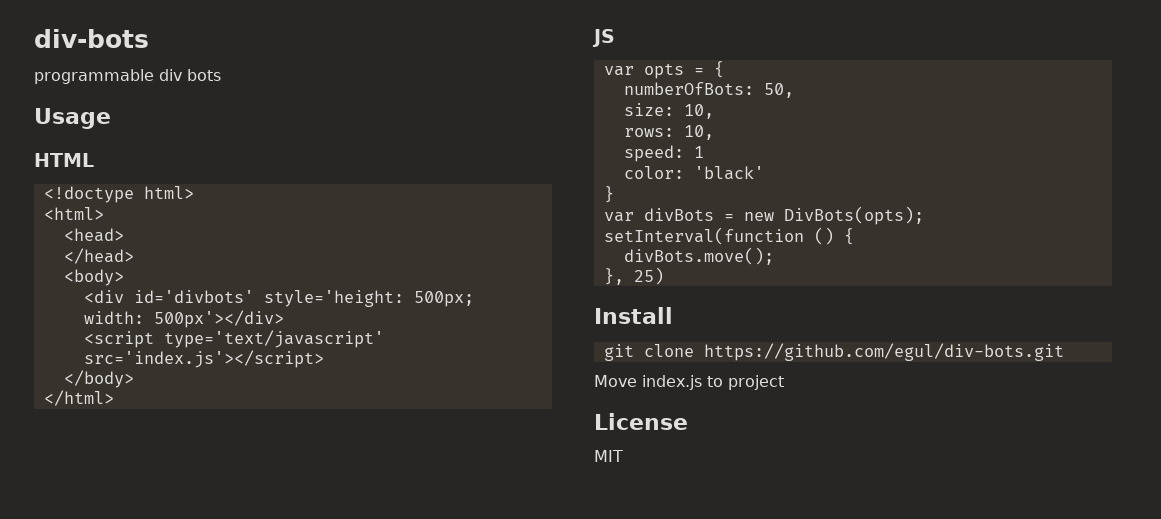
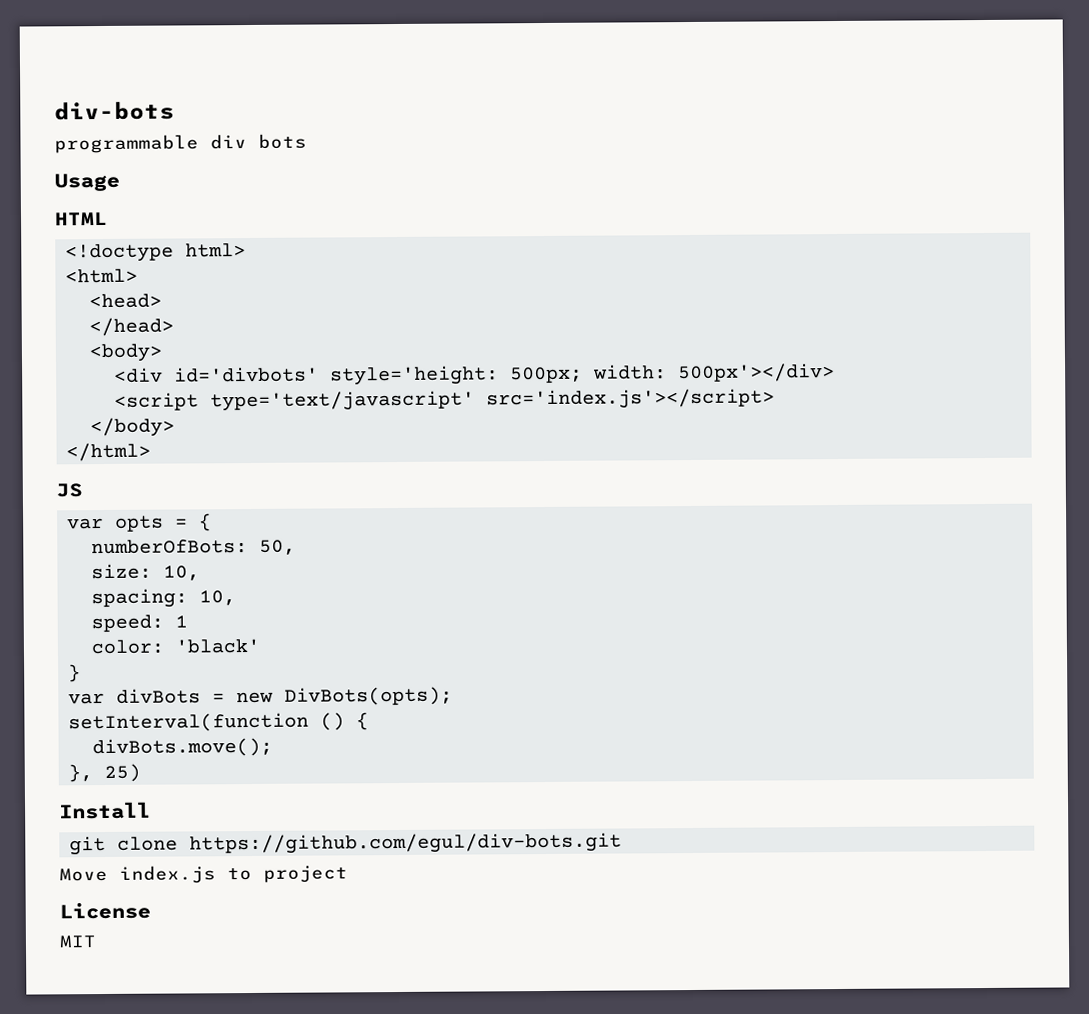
- rows: 10,
+ spacing: 10,

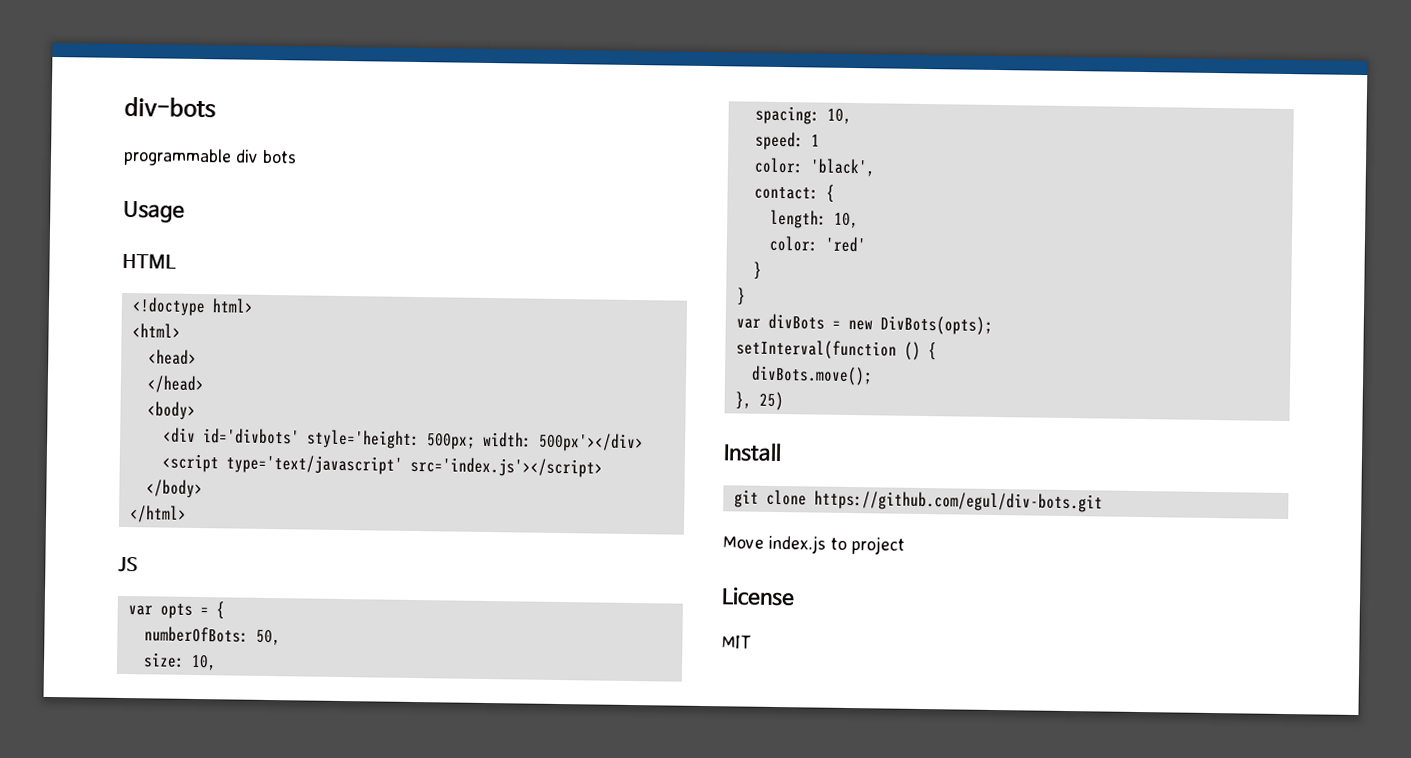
- color: 'black'
+ color: 'black',
+ contact: {
+ length: 10,
+ color: 'red'
+ }

